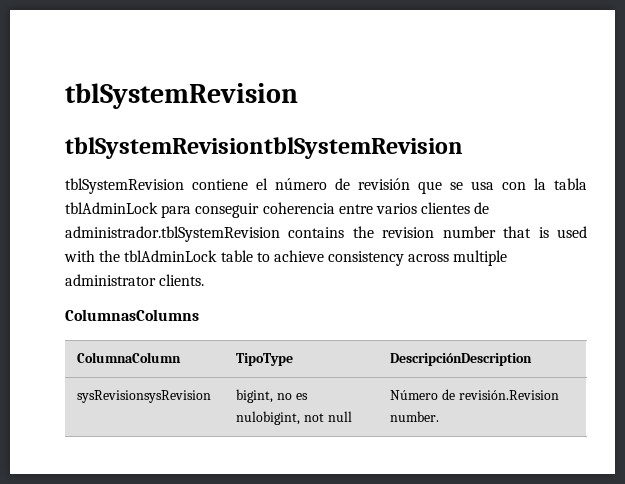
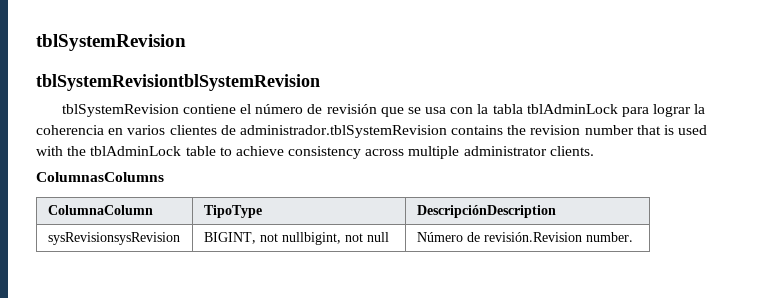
- tblSystemRevision contiene el número de revisión que se usa con la tabla tblAdminLock para conseguir coherencia entre varios clientes de administrador.tblSystemRevision contains the revision number that is used with the tblAdminLock table to achieve consistency across multiple administrator clients.
+ tblSystemRevision contiene el número de revisión que se usa con la tabla tblAdminLock para lograr la coherencia en varios clientes de administrador.tblSystemRevision contains the revision number that is used with the tblAdminLock table to achieve consistency across multiple administrator clients.
- sysRevisionsysRevision | bigint, no es nulobigint, not null | Número de revisión.Revision number.
+ sysRevisionsysRevision | BIGINT, not nullbigint, not null | Número de revisión.Revision number.

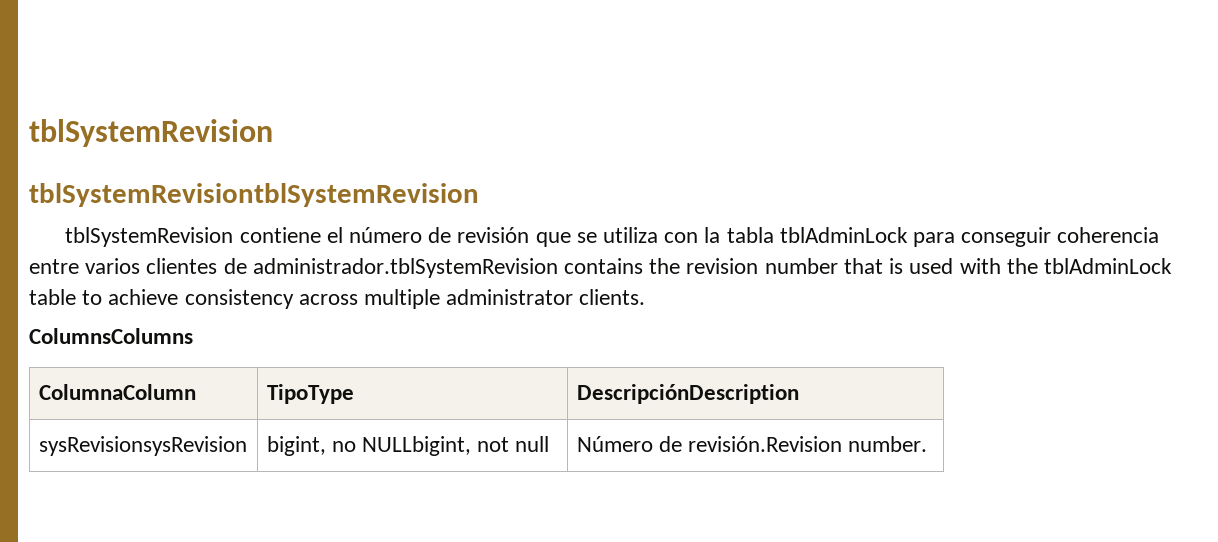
- tblSystemRevision contiene el número de revisión que se usa con la tabla tblAdminLock para lograr la coherencia en varios clientes de administrador.tblSystemRevision contains the revision number that is used with the tblAdminLock table to achieve consistency across multiple administrator clients.
+ tblSystemRevision contiene el número de revisión que se utiliza con la tabla tblAdminLock para conseguir coherencia entre varios clientes de administrador.tblSystemRevision contains the revision number that is used with the tblAdminLock table to achieve consistency across multiple administrator clients.
- ColumnasColumns
+ ColumnsColumns
- sysRevisionsysRevision | BIGINT, not nullbigint, not null | Número de revisión.Revision number.
+ sysRevisionsysRevision | bigint, no NULLbigint, not null | Número de revisión.Revision number.

